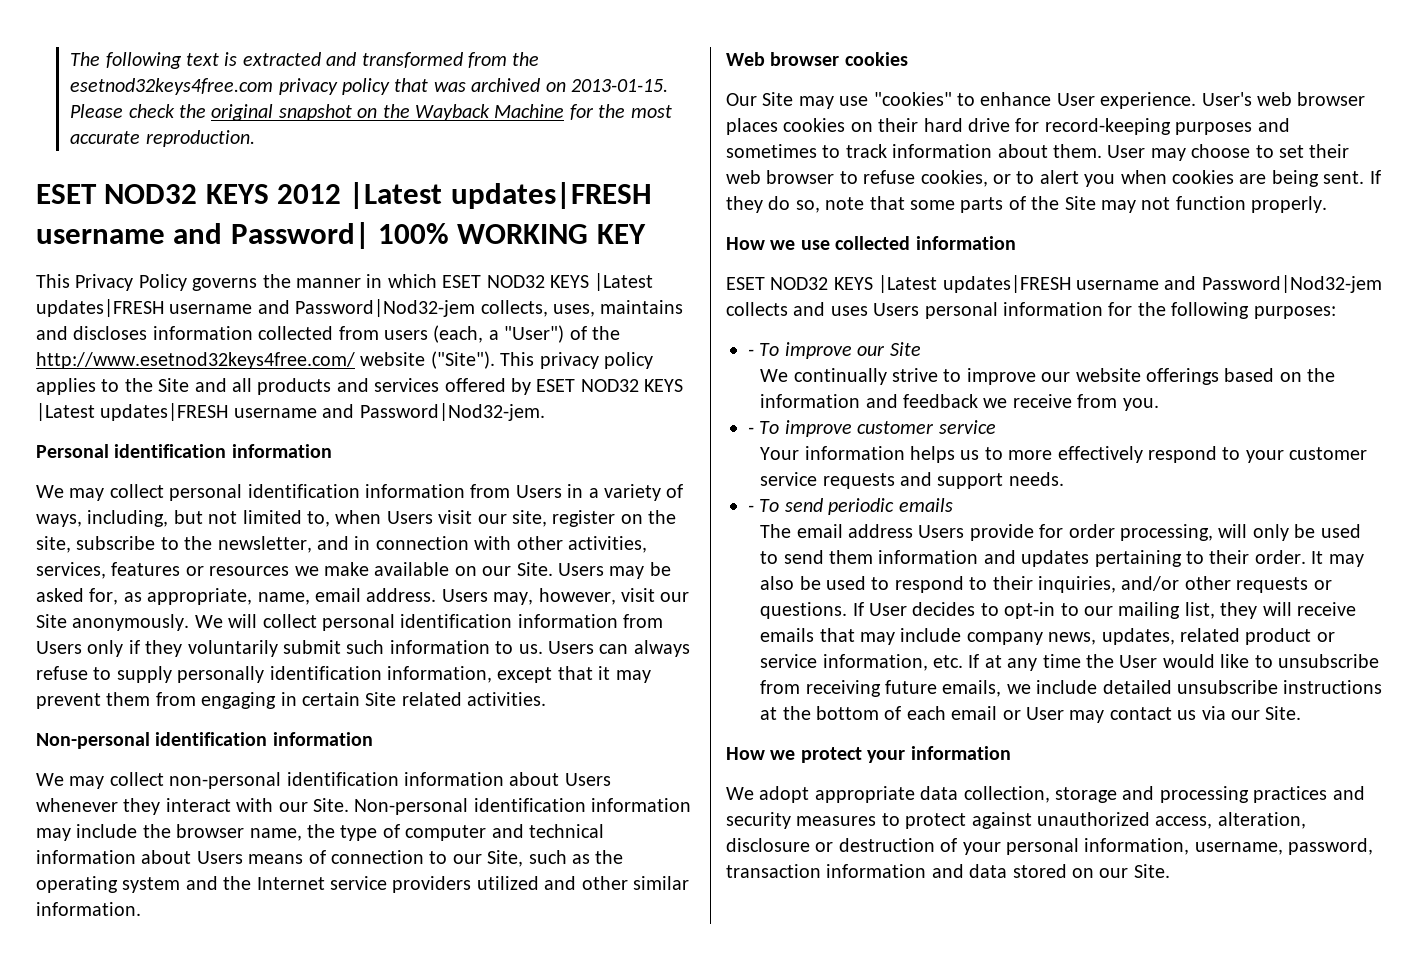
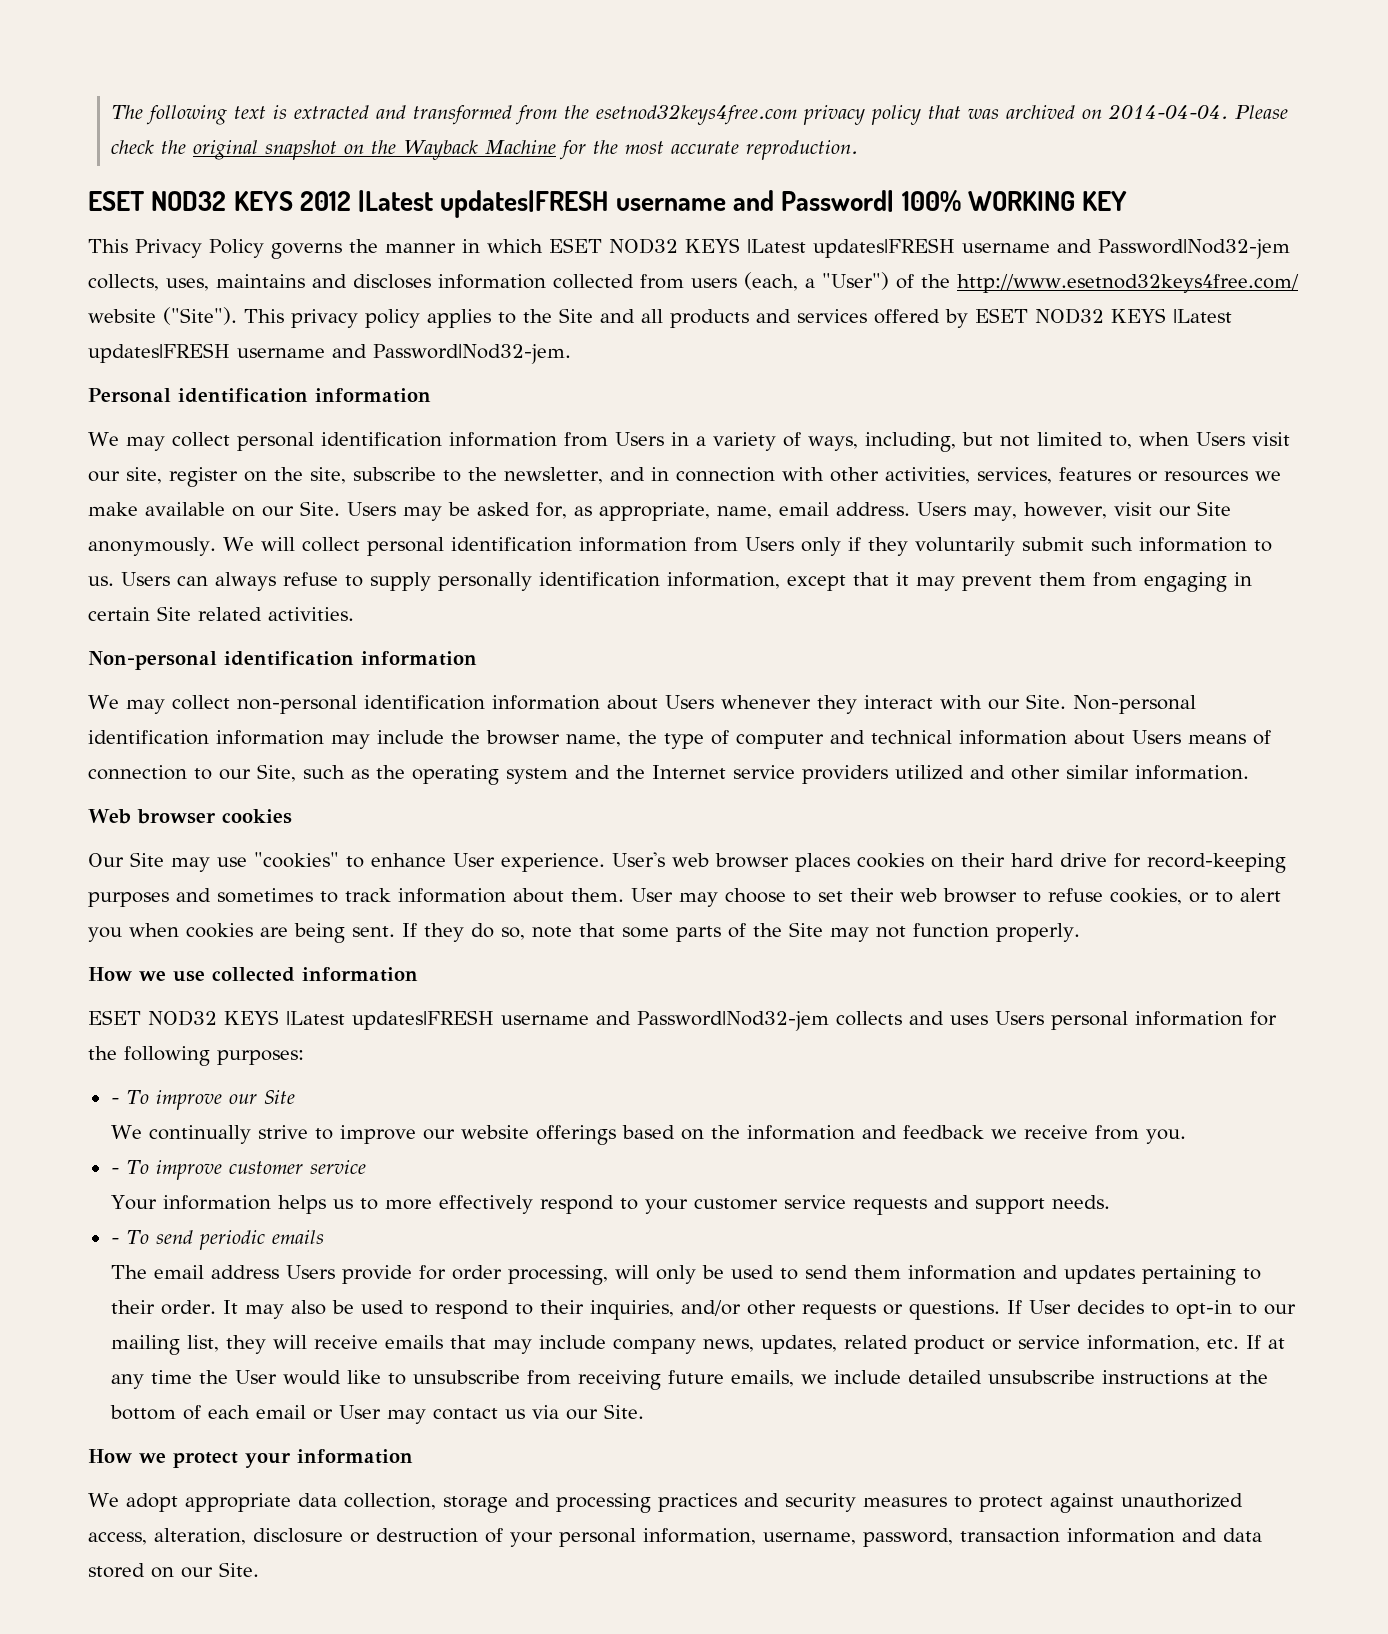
- The following text is extracted and transformed from the esetnod32keys4free.com privacy policy that was archived on 2013-01-15.
+ The following text is extracted and transformed from the esetnod32keys4free.com privacy policy that was archived on 2014-04-04.

